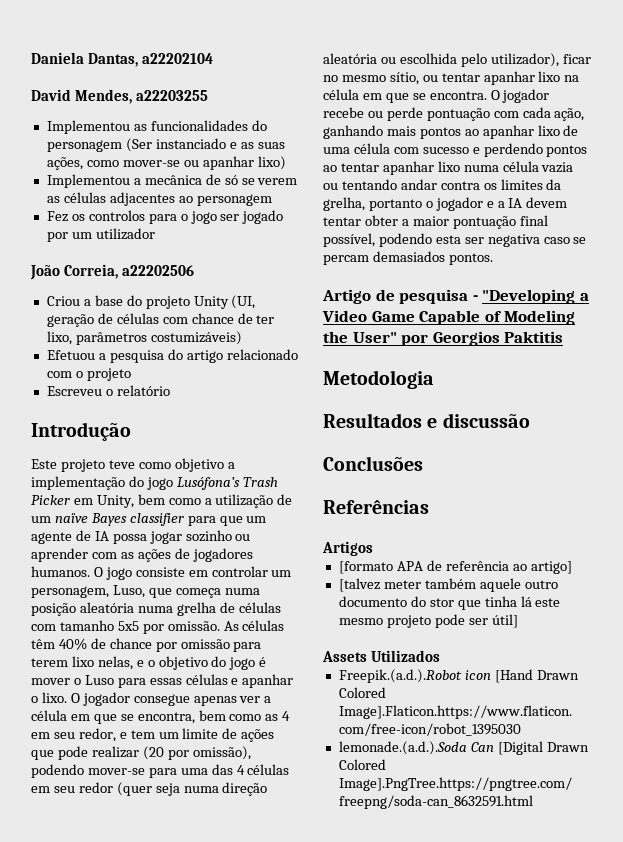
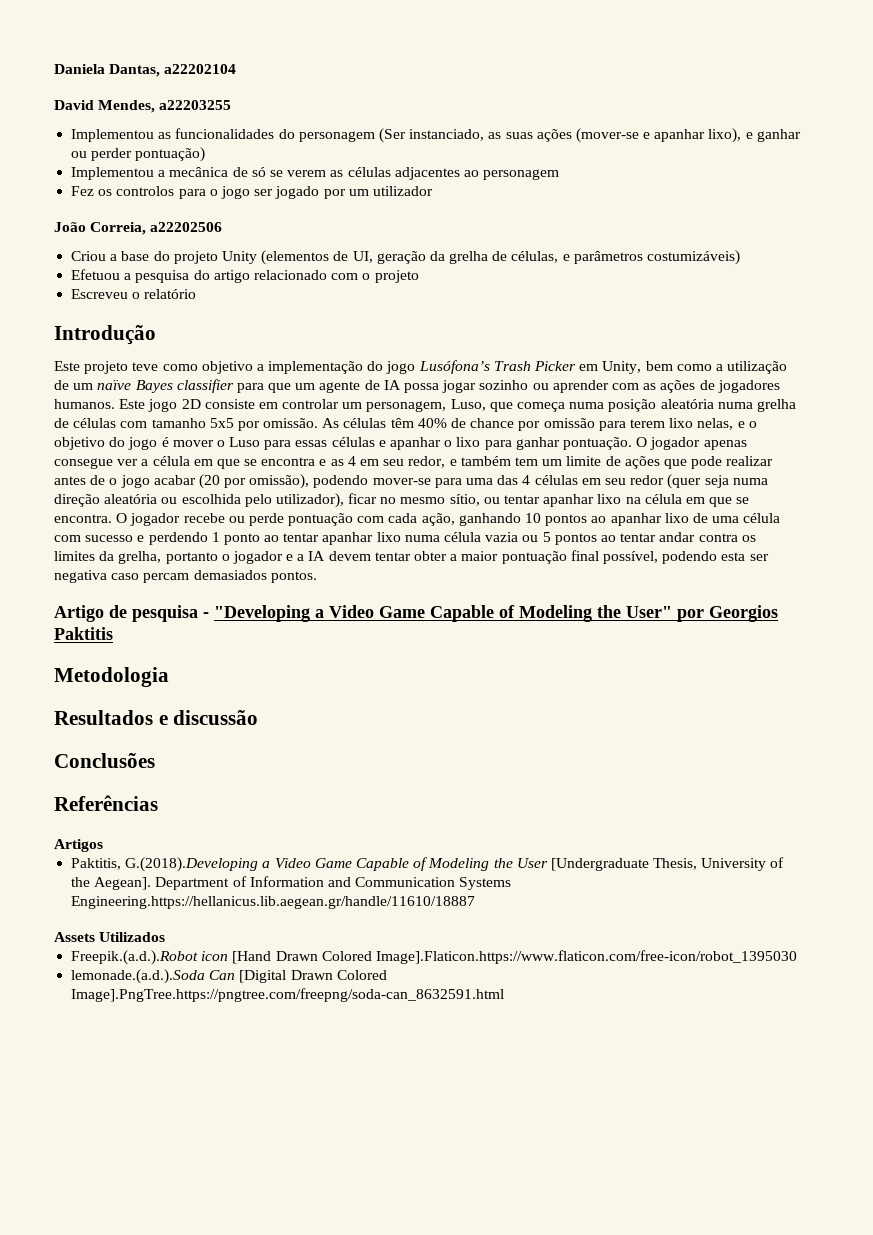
- Implementou as funcionalidades do personagem (Ser instanciado e as suas ações, como mover-se ou apanhar lixo)
+ Implementou as funcionalidades do personagem (Ser instanciado, as suas ações (mover-se e apanhar lixo), e ganhar ou perder pontuação)
- Criou a base do projeto Unity (UI, geração de células com chance de ter lixo, parâmetros costumizáveis)
+ Criou a base do projeto Unity (elementos de UI, geração da grelha de células, e parâmetros costumizáveis)
- O jogo consiste em controlar um personagem, Luso, que começa numa posição aleatória numa grelha de células com tamanho 5x5 por omissão.
+ Este jogo 2D consiste em controlar um personagem, Luso, que começa numa posição aleatória numa grelha de células com tamanho 5x5 por omissão.
- As células têm 40% de chance por omissão para terem lixo nelas, e o objetivo do jogo é mover o Luso para essas células e apanhar o lixo. O jogador consegue apenas ver a célula em que se encontra, bem como as 4 em seu redor, e tem um limite de ações que pode realizar (20 por omissão), podendo mover-se para uma das 4 células em seu redor (quer seja numa direção aleatória ou escolhida pelo utilizador), ficar no mesmo sítio, ou tentar apanhar lixo na célula em que se encontra.
+ As células têm 40% de chance por omissão para terem lixo nelas, e o objetivo do jogo é mover o Luso para essas células e apanhar o lixo para ganhar pontuação. O jogador apenas consegue ver a célula em que se encontra e as 4 em seu redor, e também tem um limite de ações que pode realizar antes de o jogo acabar (20 por omissão), podendo mover-se para uma das 4 células em seu redor (quer seja numa direção aleatória ou escolhida pelo utilizador), ficar no mesmo sítio, ou tentar apanhar lixo na célula em que se encontra.
- O jogador recebe ou perde pontuação com cada ação, ganhando mais pontos ao apanhar lixo de uma célula com sucesso e perdendo pontos ao tentar apanhar lixo numa célula vazia ou tentando andar contra os limites da grelha, portanto o jogador e a IA devem tentar obter a maior pontuação final possível, podendo esta ser negativa caso se percam demasiados pontos.
+ O jogador recebe ou perde pontuação com cada ação, ganhando 10 pontos ao apanhar lixo de uma célula com sucesso e perdendo 1 ponto ao tentar apanhar lixo numa célula vazia ou 5 pontos ao tentar andar contra os limites da grelha, portanto o jogador e a IA devem tentar obter a maior pontuação final possível, podendo esta ser negativa caso percam demasiados pontos.
- [formato APA de referência ao artigo]
- [talvez meter também aquele outro documento do stor que tinha lá este mesmo projeto pode ser útil]
+ Paktitis, G.(2018).Developing a Video Game Capable of Modeling the User [Undergraduate Thesis, University of the Aegean]. Department of Information and Communication Systems Engineering.https://hellanicus.lib.aegean.gr/handle/11610/18887

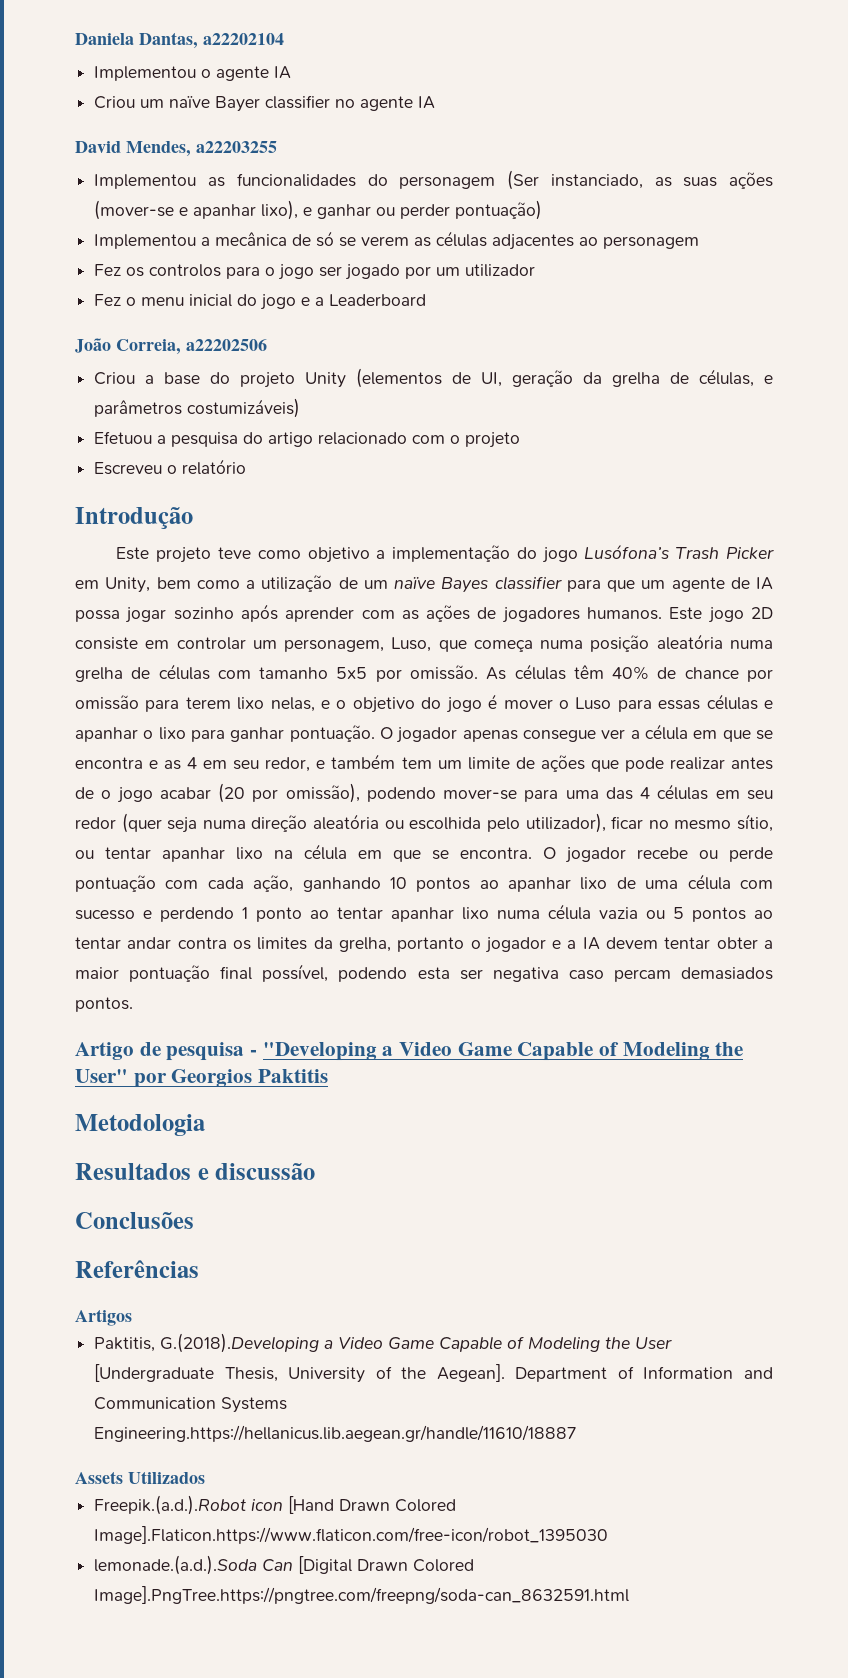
+ Implementou o agente IA
+ Criou um naïve Bayer classifier no agente IA
+ Fez o menu inicial do jogo e a Leaderboard
- Este projeto teve como objetivo a implementação do jogo Lusófona’s Trash Picker em Unity, bem como a utilização de um naïve Bayes classifier para que um agente de IA possa jogar sozinho ou aprender com as ações de jogadores humanos.
+ Este projeto teve como objetivo a implementação do jogo Lusófona’s Trash Picker em Unity, bem como a utilização de um naïve Bayes classifier para que um agente de IA possa jogar sozinho após aprender com as ações de jogadores humanos.

